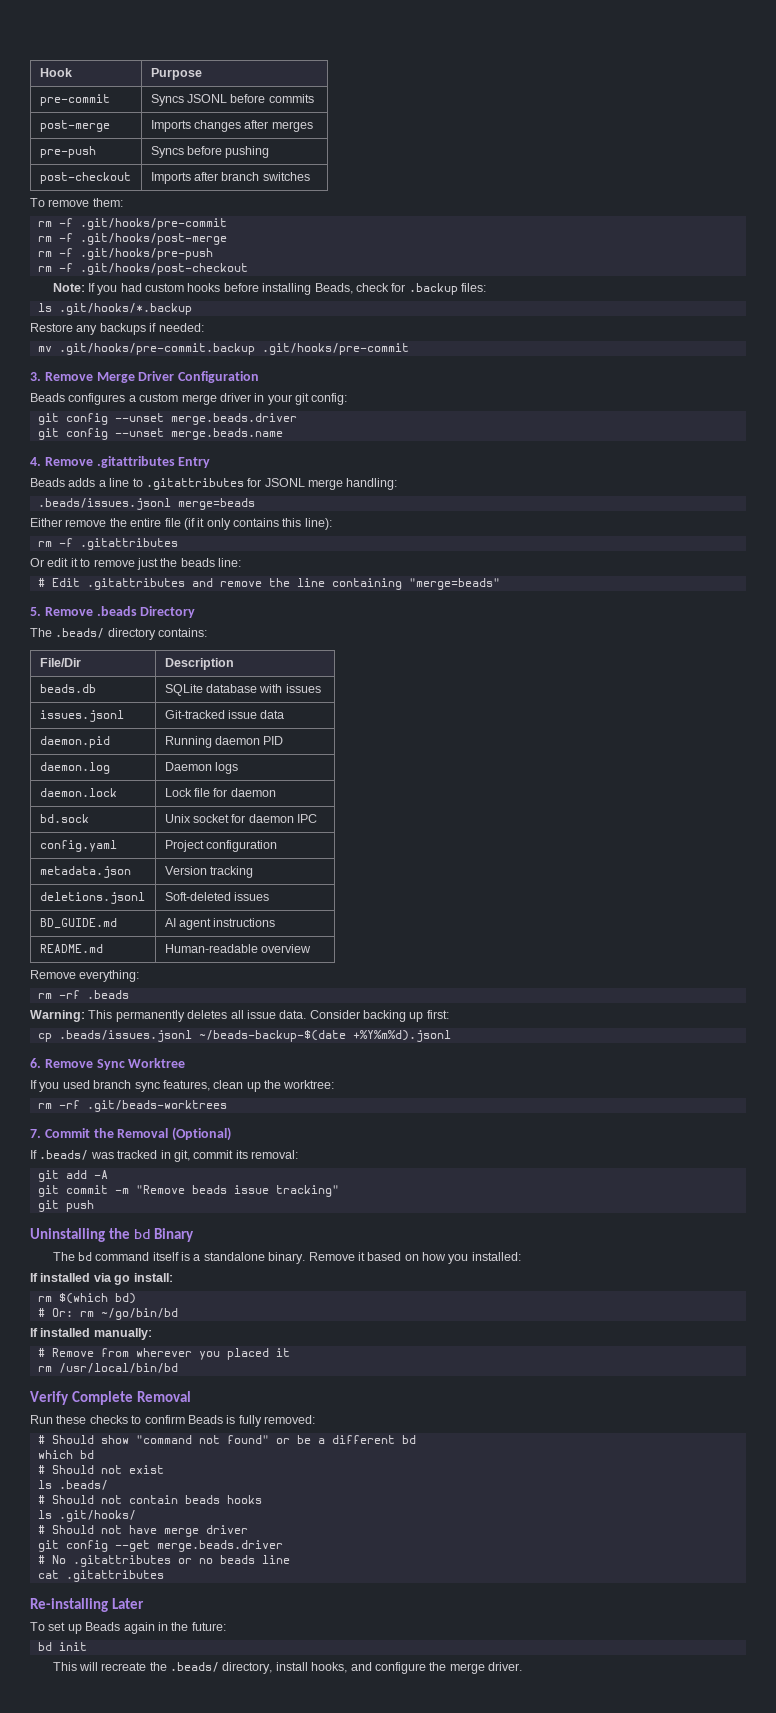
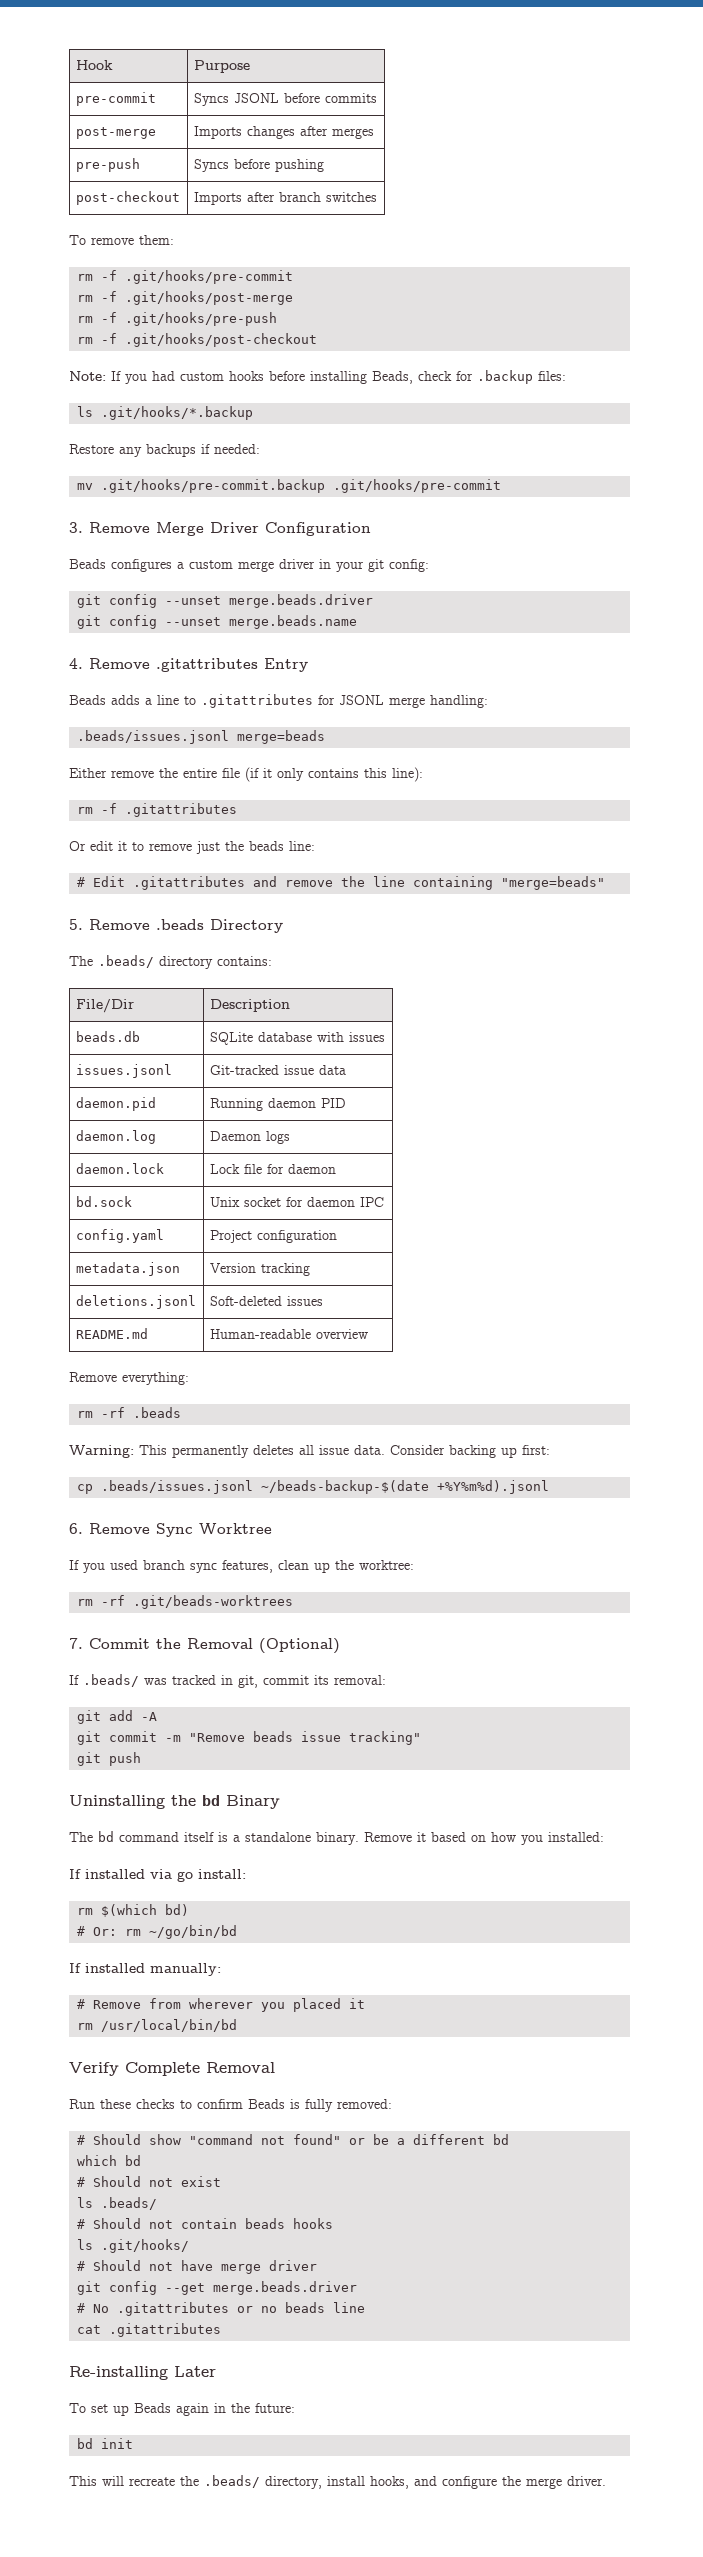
- BD_GUIDE.md | AI agent instructions

